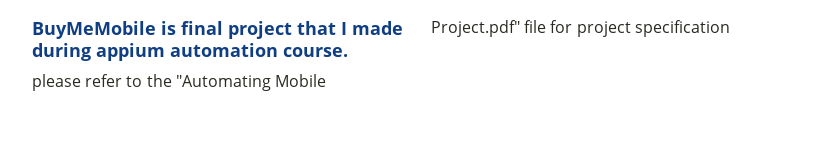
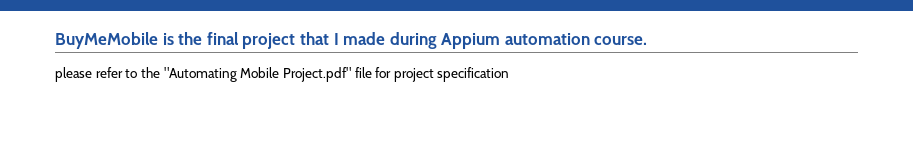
- BuyMeMobile is final project that I made during appium automation course.
+ BuyMeMobile is the final project that I made during Appium automation course.

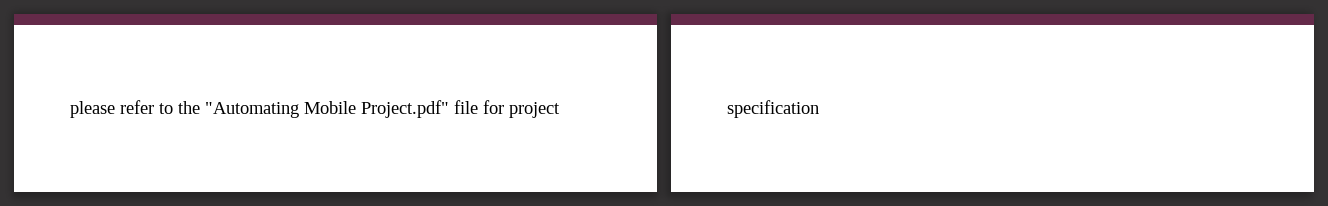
- BuyMeMobile is the final project that I made during Appium automation course.

